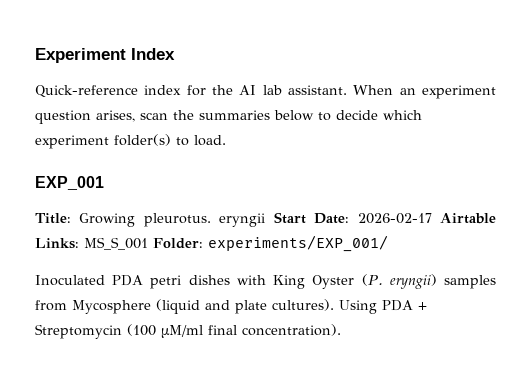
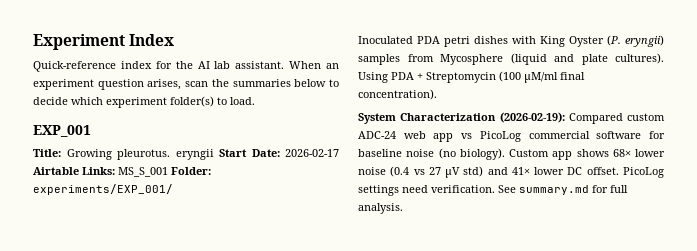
+ System Characterization (2026-02-19): Compared custom ADC-24 web app vs PicoLog commercial software for baseline noise (no biology). Custom app shows 68× lower noise (0.4 vs 27 µV std) and 41× lower DC offset. PicoLog settings need verification. See summary.md for full analysis.

